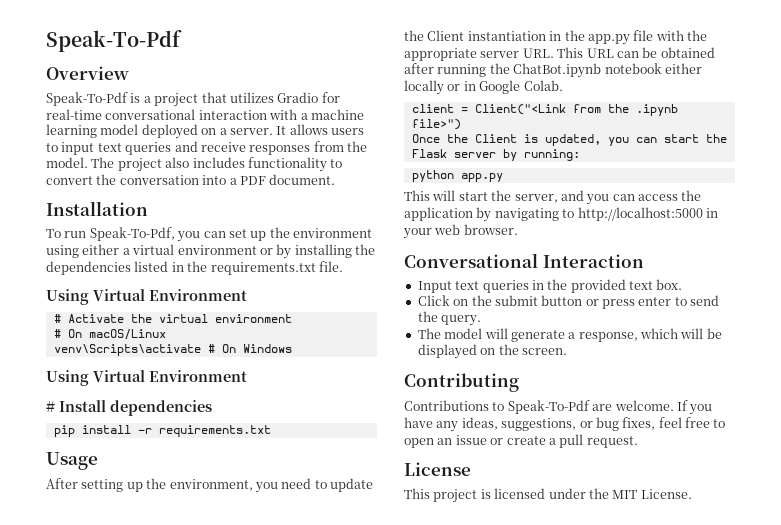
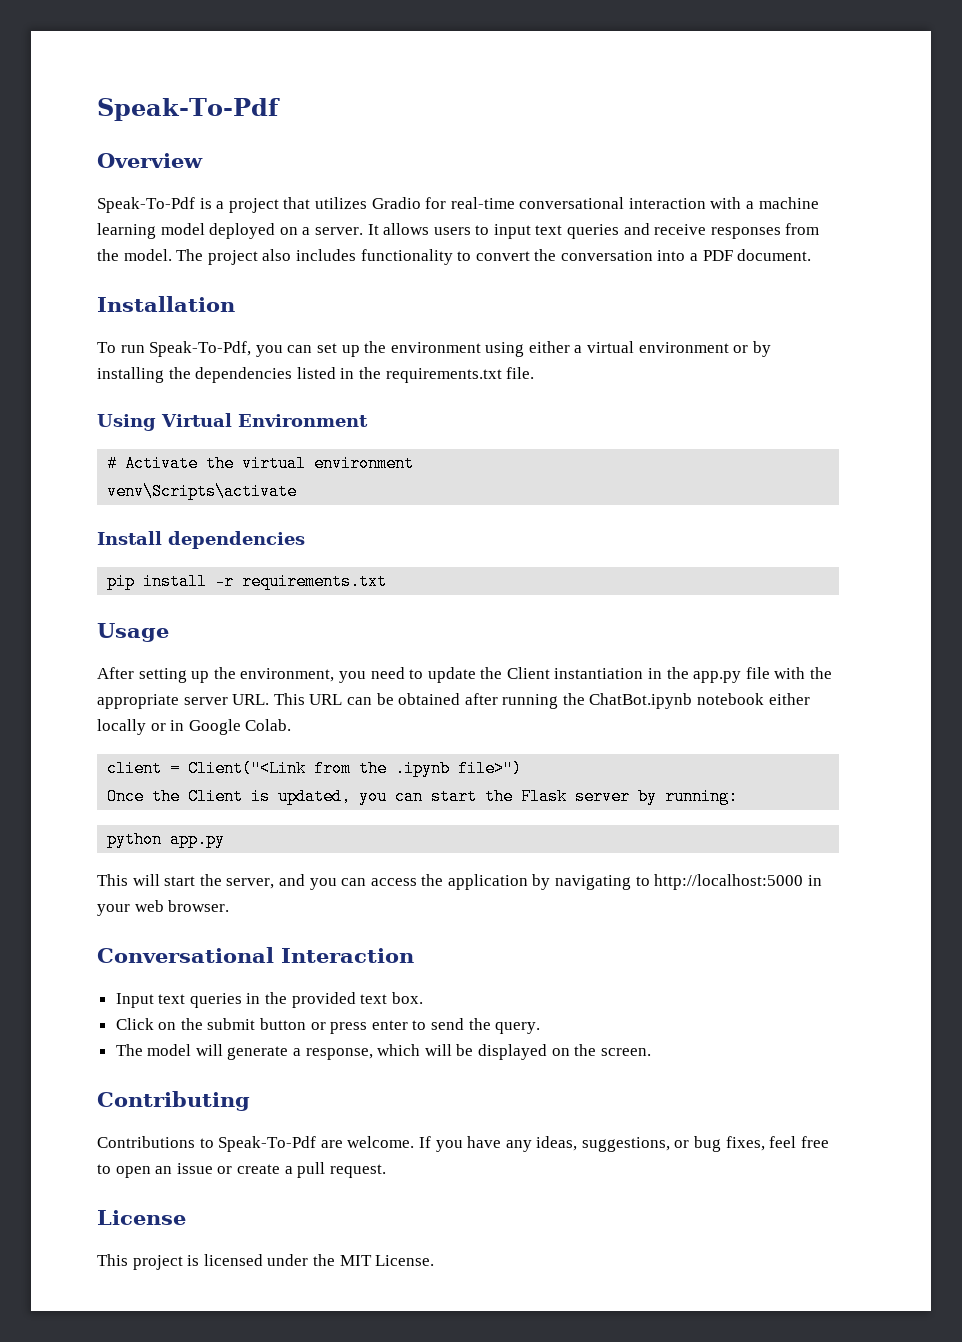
- # On macOS/Linux
- venv\Scripts\activate # On Windows
- Using Virtual Environment
- # Install dependencies
+ venv\Scripts\activate
+ Install dependencies

